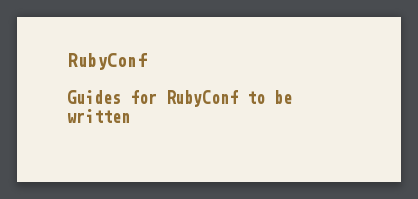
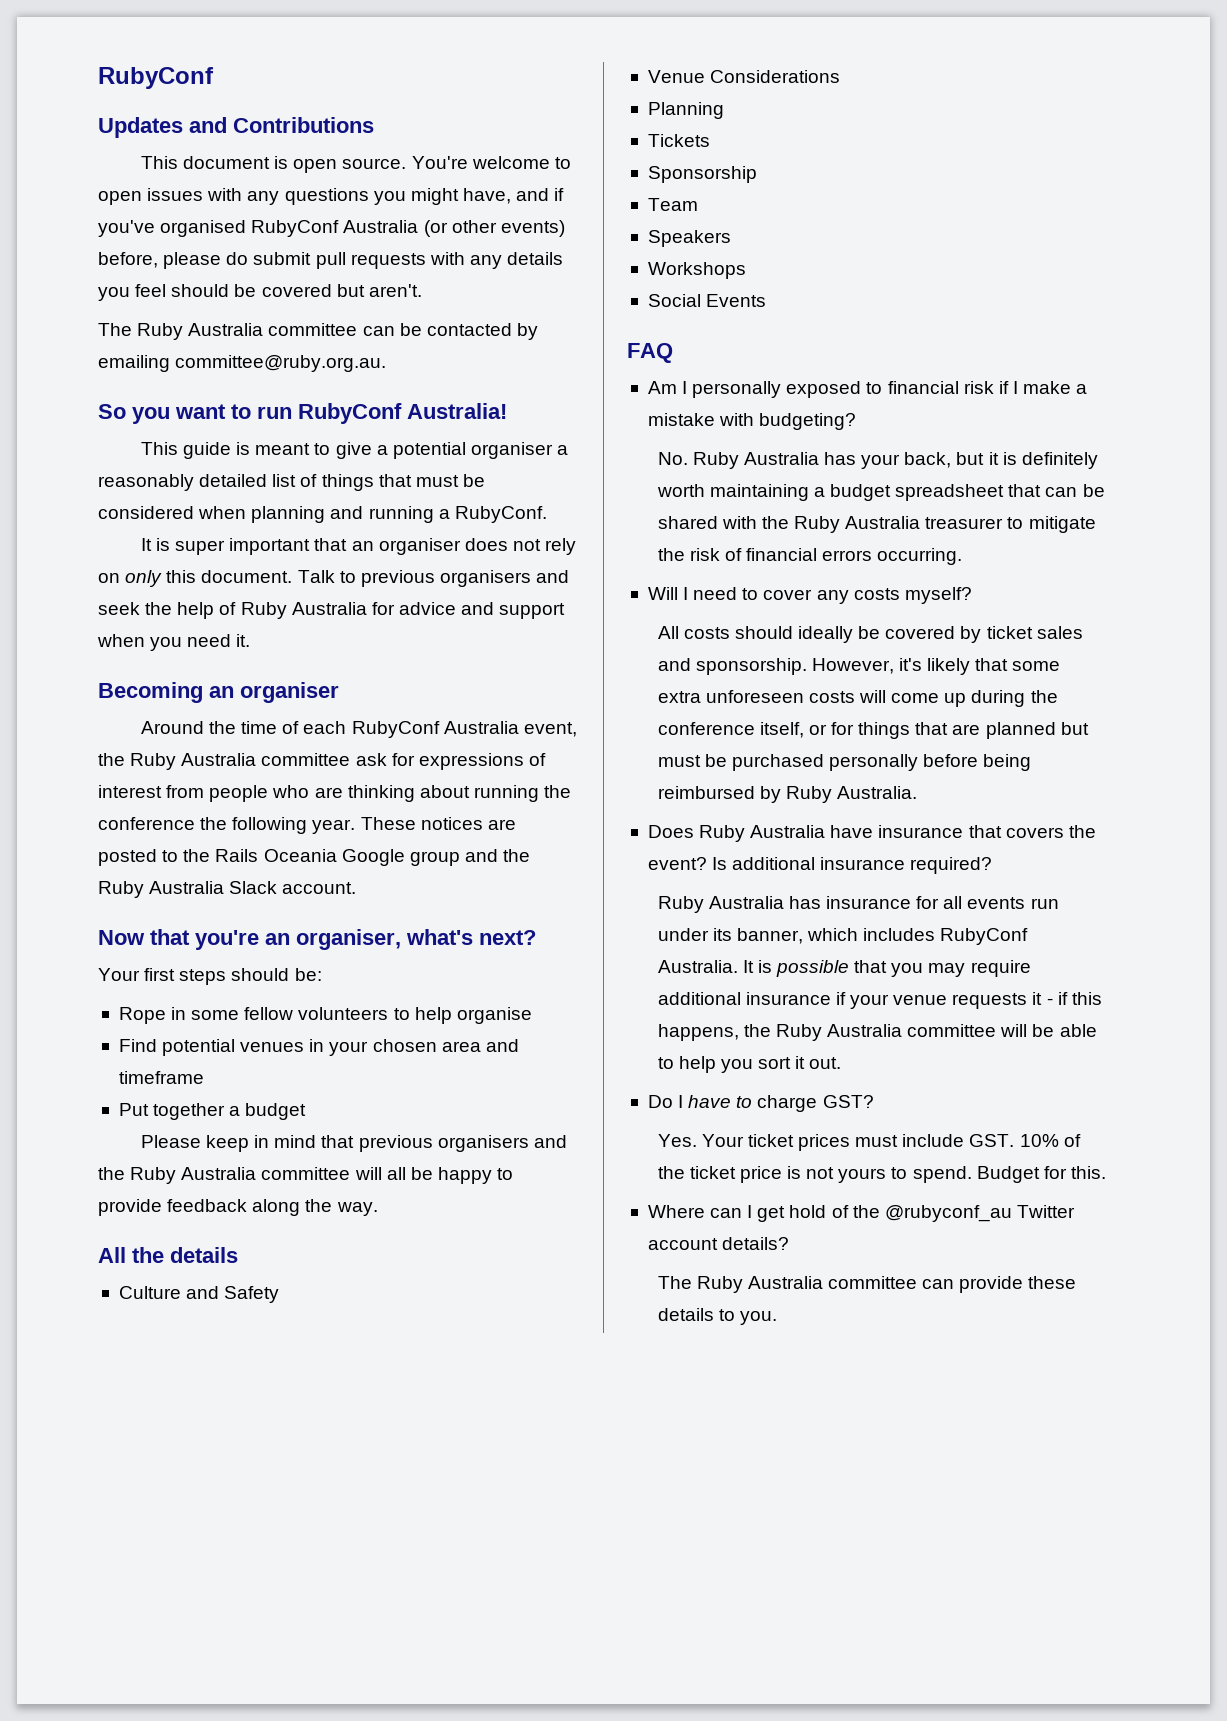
- Guides for RubyConf to be written
+ Updates and Contributions
+ This document is open source. You're welcome to open issues with any questions you might have, and if you've organised RubyConf Australia (or other events) before, please do submit pull requests with any details you feel should be covered but aren't.
+ The Ruby Australia committee can be contacted by emailing committee@ruby.org.au.
+ So you want to run RubyConf Australia!
+ This guide is meant to give a potential organiser a reasonably detailed list of things that must be considered when planning and running a RubyConf.
+ It is super important that an organiser does not rely on only this document. Talk to previous organisers and seek the help of Ruby Australia for advice and support when you need it.
+ Becoming an organiser
+ Around the time of each RubyConf Australia event, the Ruby Australia committee ask for expressions of interest from people who are thinking about running the conference the following year. These notices are posted to the Rails Oceania Google group and the Ruby Australia Slack account.
+ Now that you're an organiser, what's next?
+ Your first steps should be:
+ Rope in some fellow volunteers to help organise
+ Find potential venues in your chosen area and timeframe
+ Put together a budget
+ Please keep in mind that previous organisers and the Ruby Australia committee will all be happy to provide feedback along the way.
+ All the details
+ Culture and Safety
+ Venue Considerations
+ Planning
+ Tickets
+ Sponsorship
+ Team
+ Speakers
+ Workshops
+ Social Events
+ FAQ
+ Am I personally exposed to financial risk if I make a mistake with budgeting?
+ No. Ruby Australia has your back, but it is definitely worth maintaining a budget spreadsheet that can be shared with the Ruby Australia treasurer to mitigate the risk of financial errors occurring.
+ Will I need to cover any costs myself?
+ All costs should ideally be covered by ticket sales and sponsorship. However, it's likely that some extra unforeseen costs will come up during the conference itself, or for things that are planned but must be purchased personally before being reimbursed by Ruby Australia.
+ Does Ruby Australia have insurance that covers the event? Is additional insurance required?
+ Ruby Australia has insurance for all events run under its banner, which includes RubyConf Australia. It is possible that you may require additional insurance if your venue requests it - if this happens, the Ruby Australia committee will be able to help you sort it out.
+ Do I have to charge GST?
+ Yes. Your ticket prices must include GST. 10% of the ticket price is not yours to spend. Budget for this.
+ Where can I get hold of the @rubyconf_au Twitter account details?
+ The Ruby Australia committee can provide these details to you.

